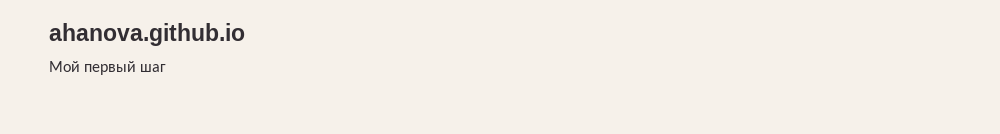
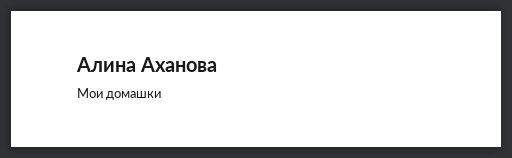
- ahanova.github.io
- Мой первый шаг
+ Алина Аханова
+ Мои домашки

